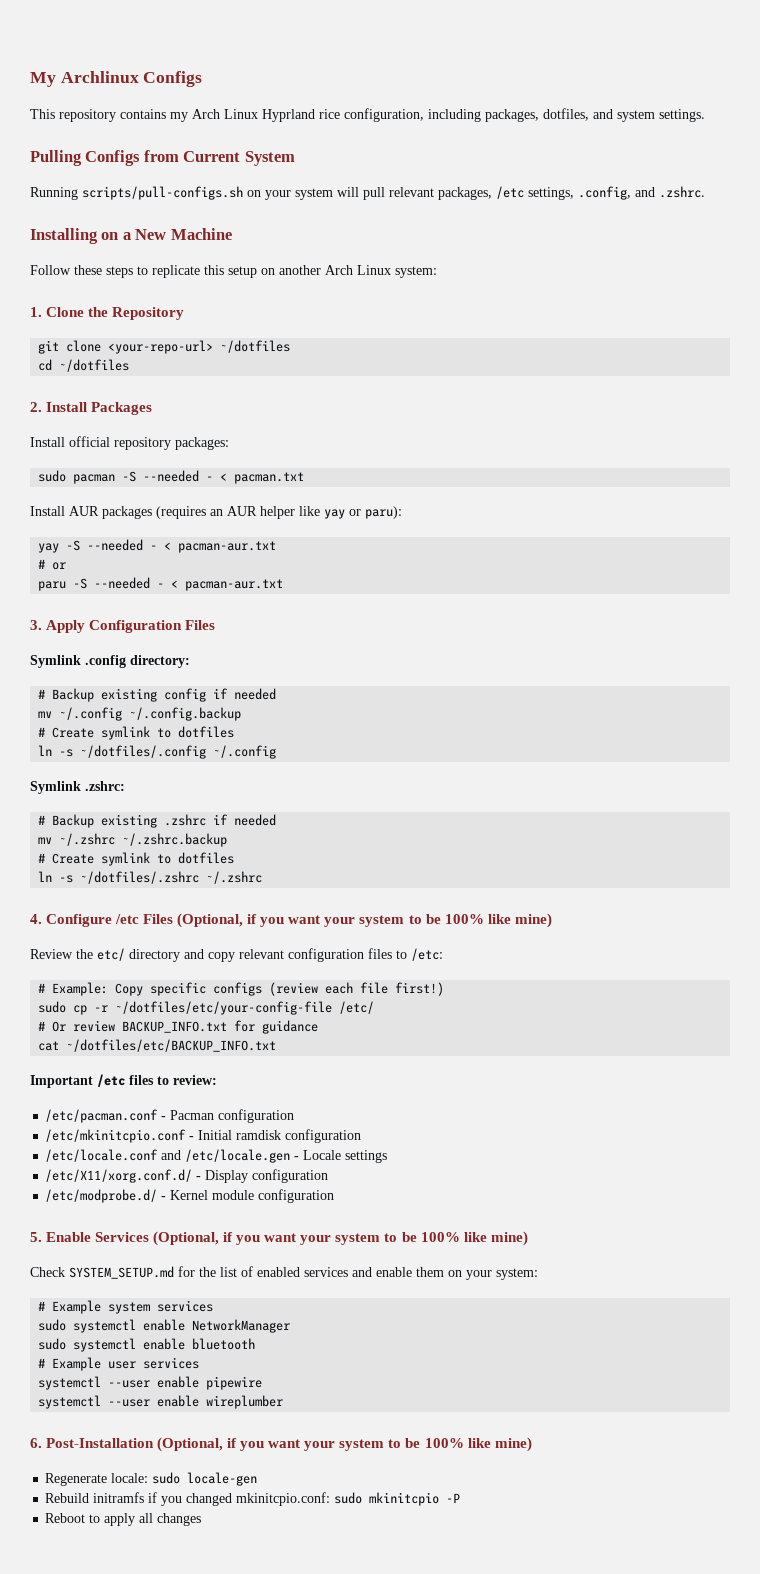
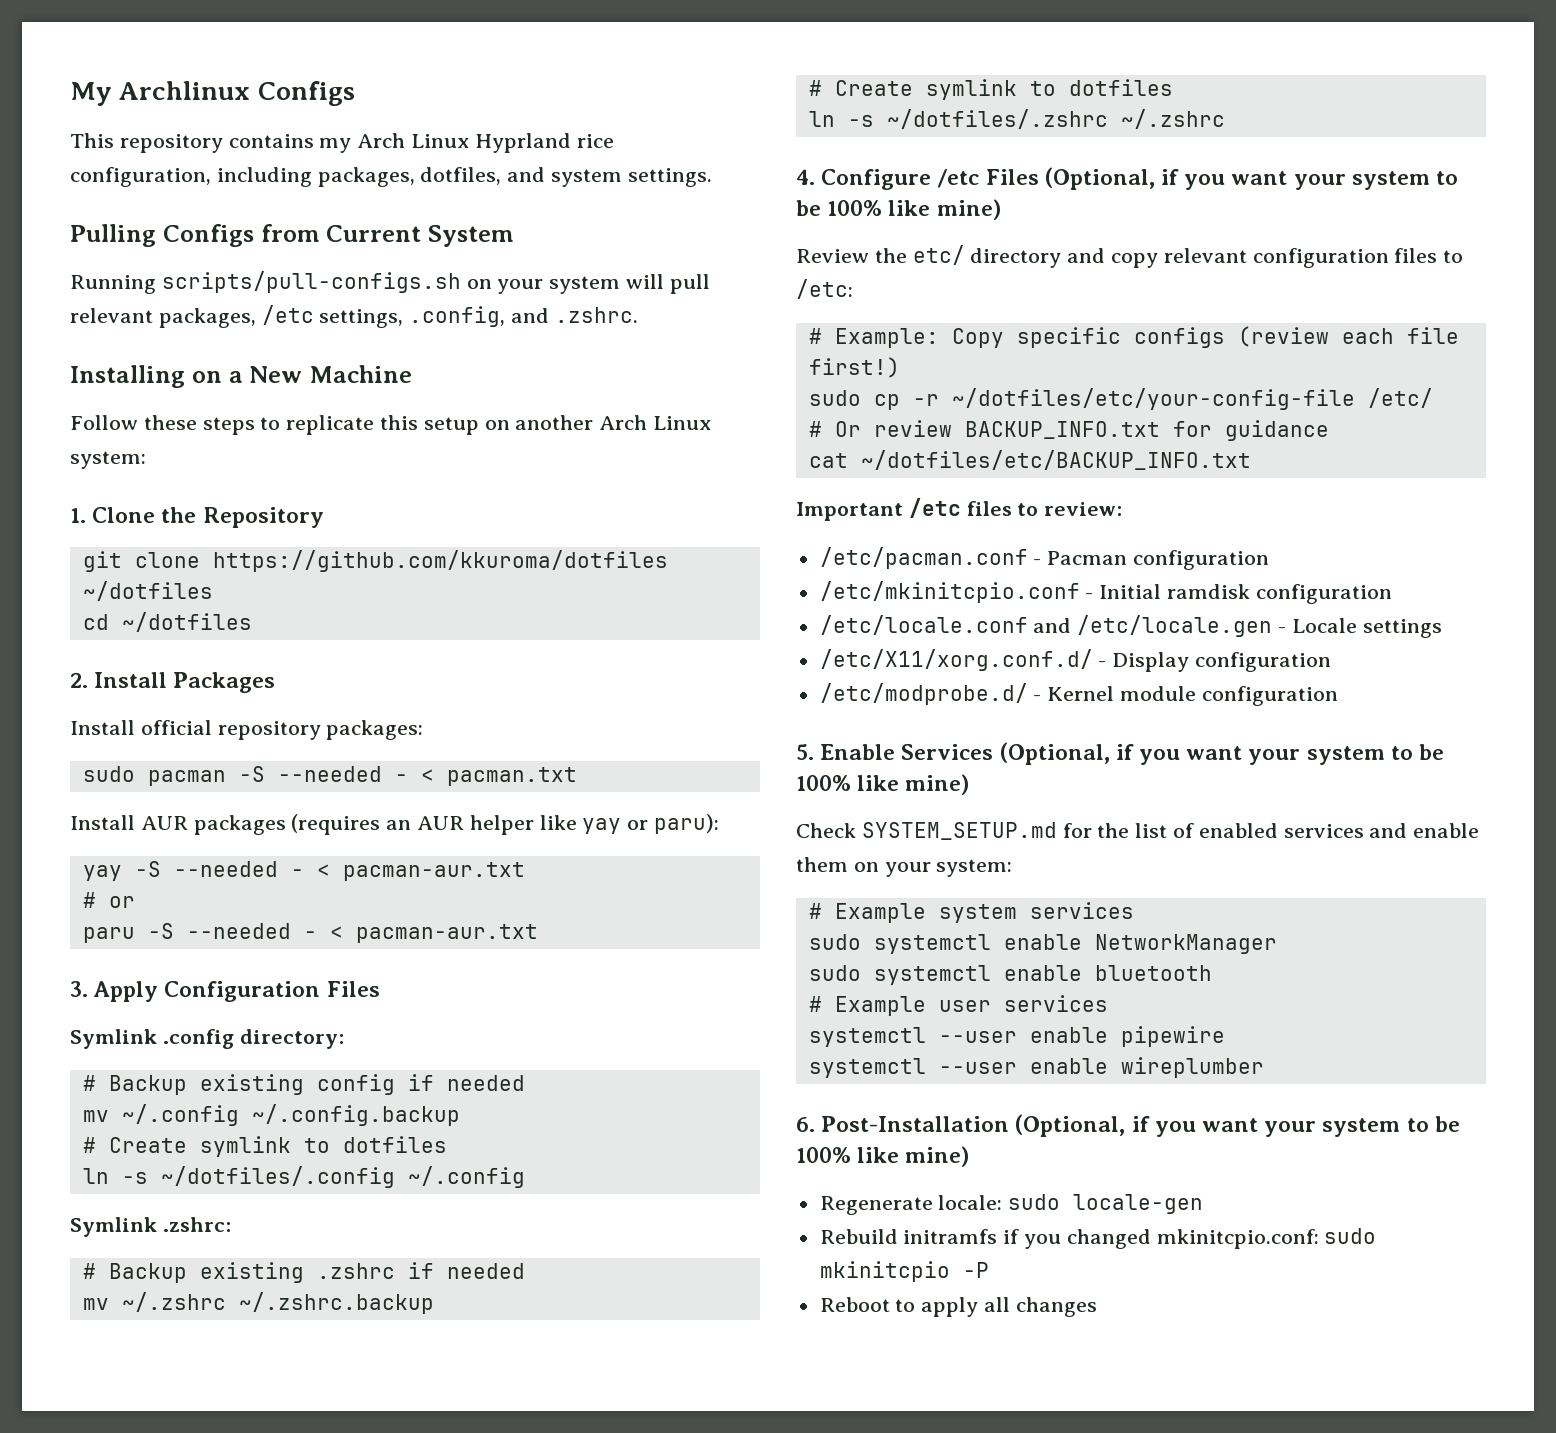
- git clone <your-repo-url> ~/dotfiles
+ git clone https://github.com/kkuroma/dotfiles ~/dotfiles

